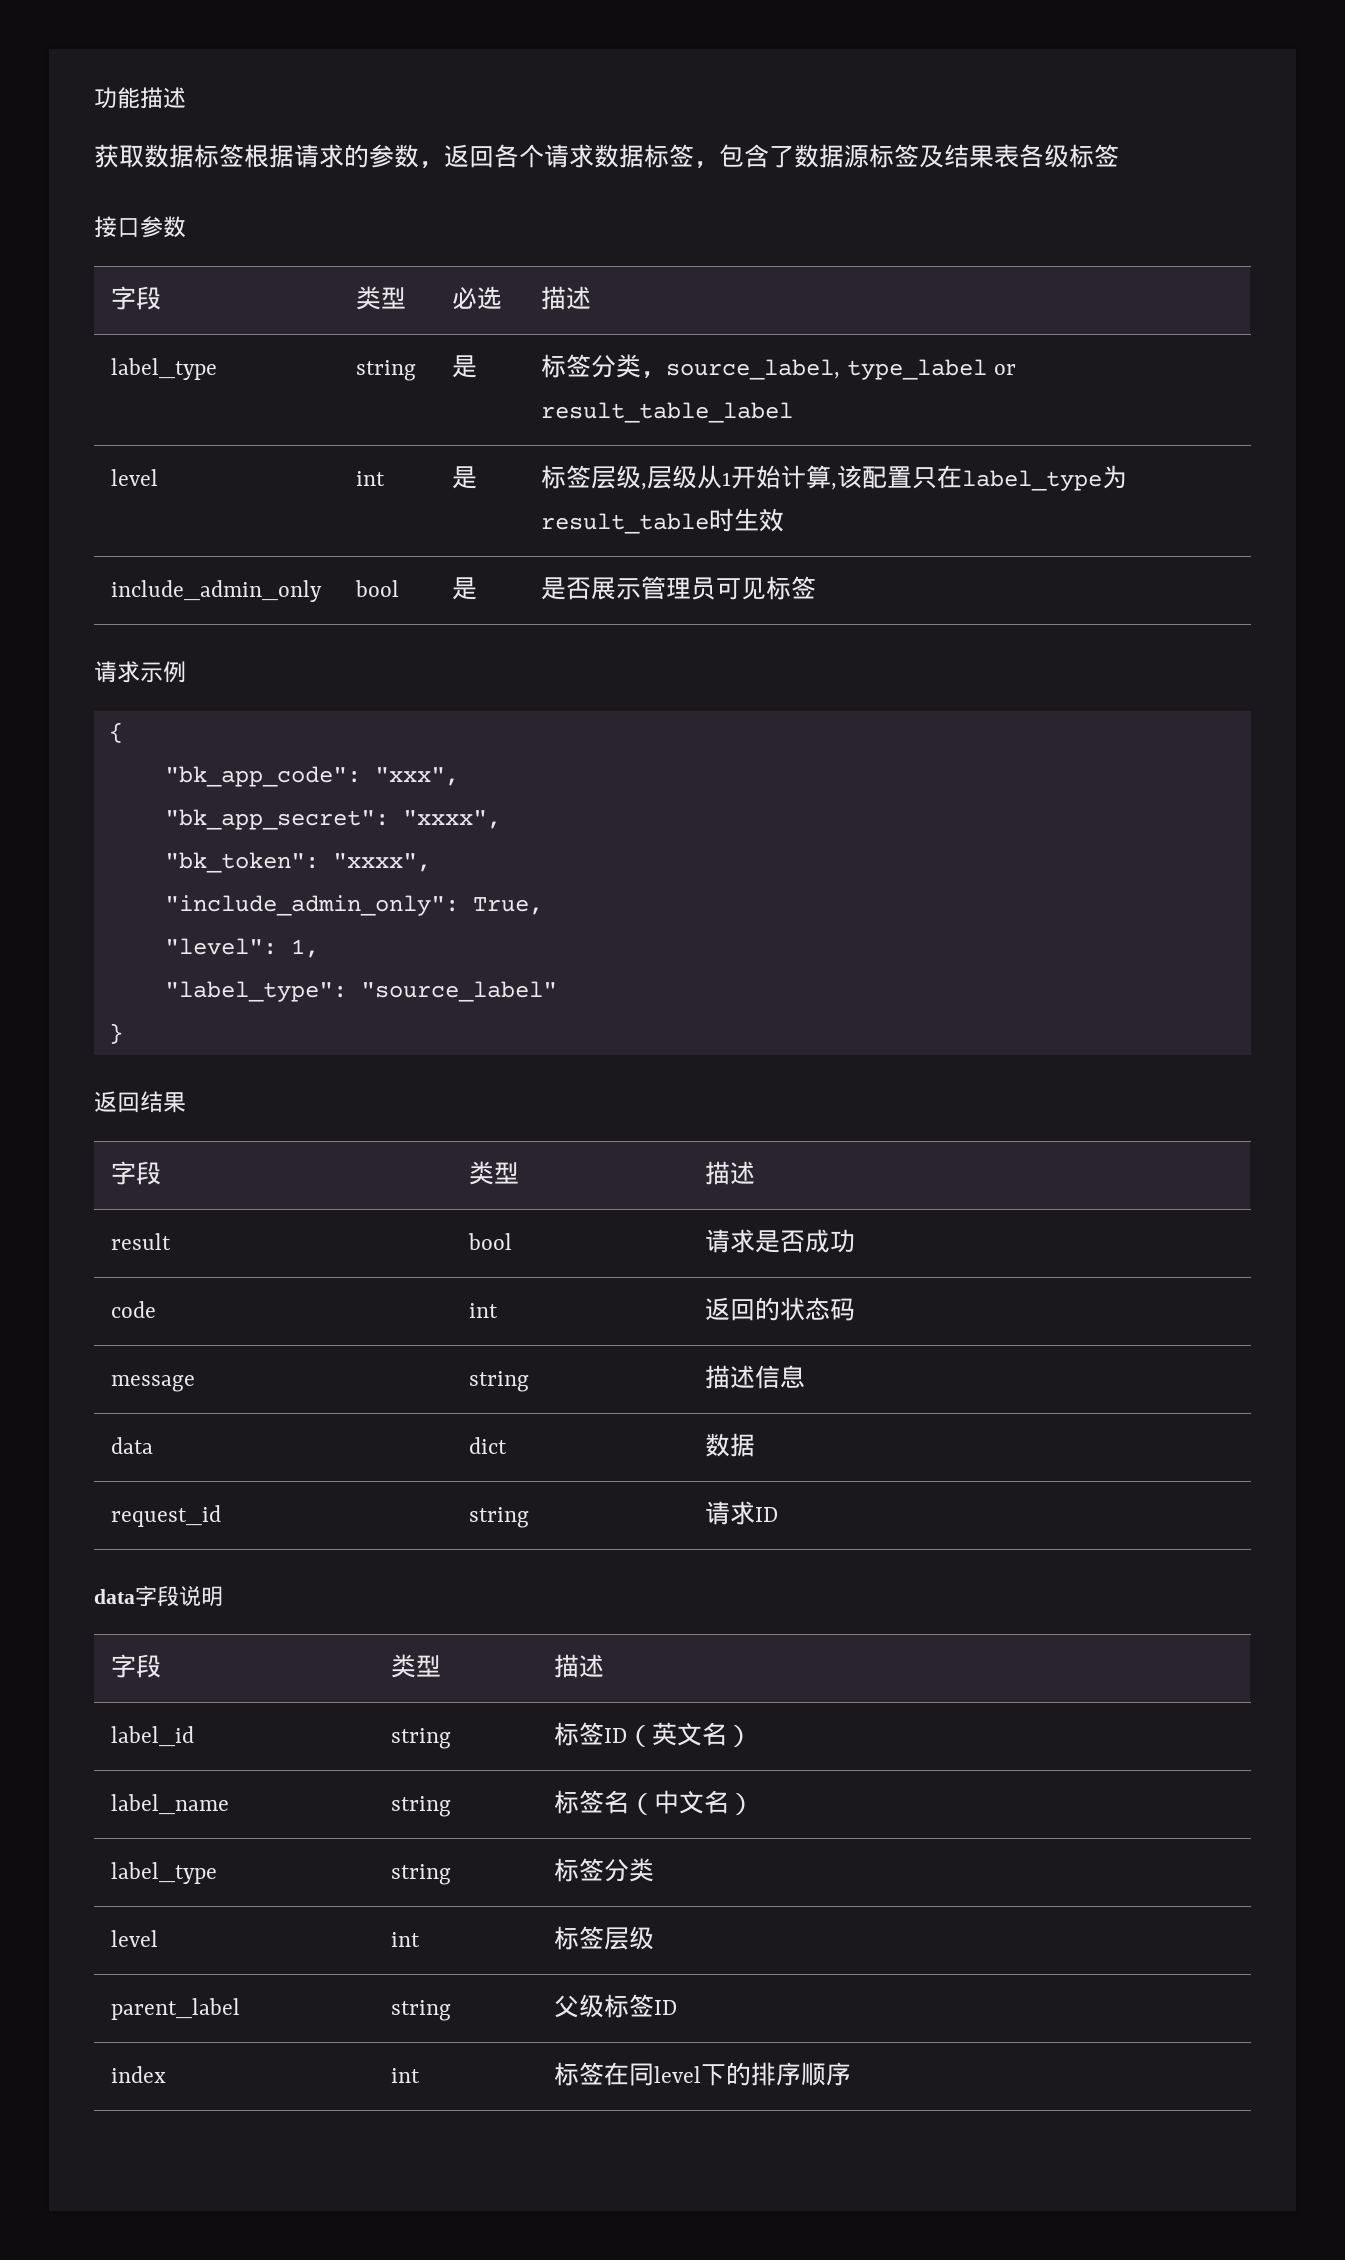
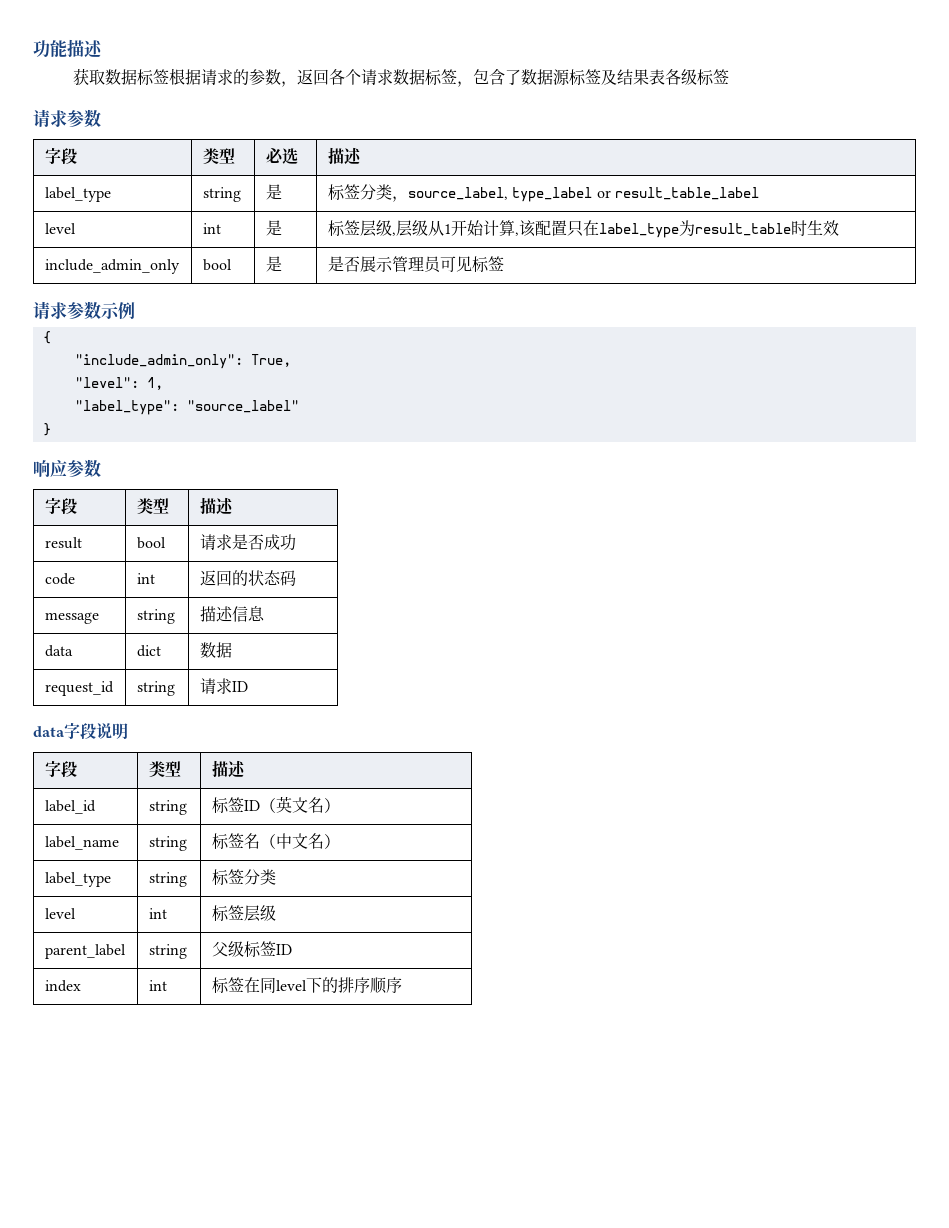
  获取数据标签根据请求的参数，返回各个请求数据标签，包含了数据源标签及结果表各级标签
- 接口参数
+ 请求参数
- 请求示例
+ 请求参数示例
- "bk_app_code": "xxx",
- "bk_app_secret": "xxxx",
- "bk_token": "xxxx",
- 返回结果
+ 响应参数

